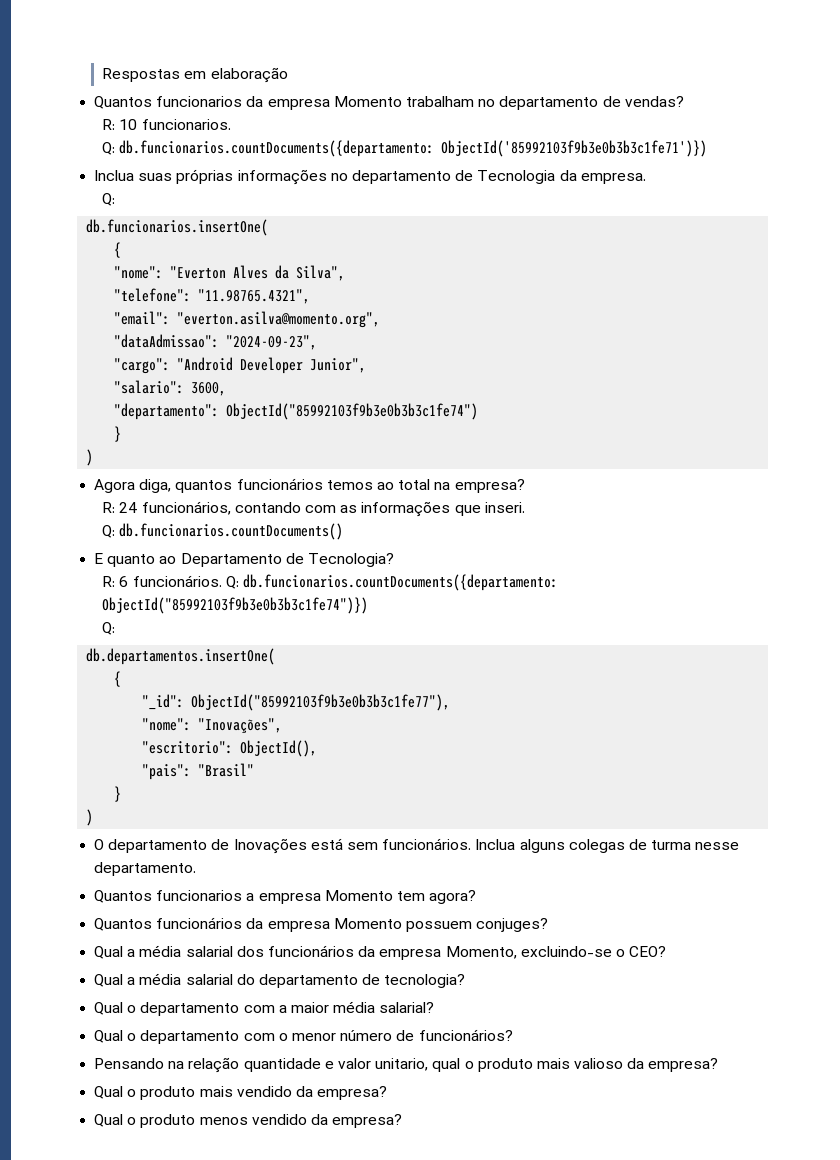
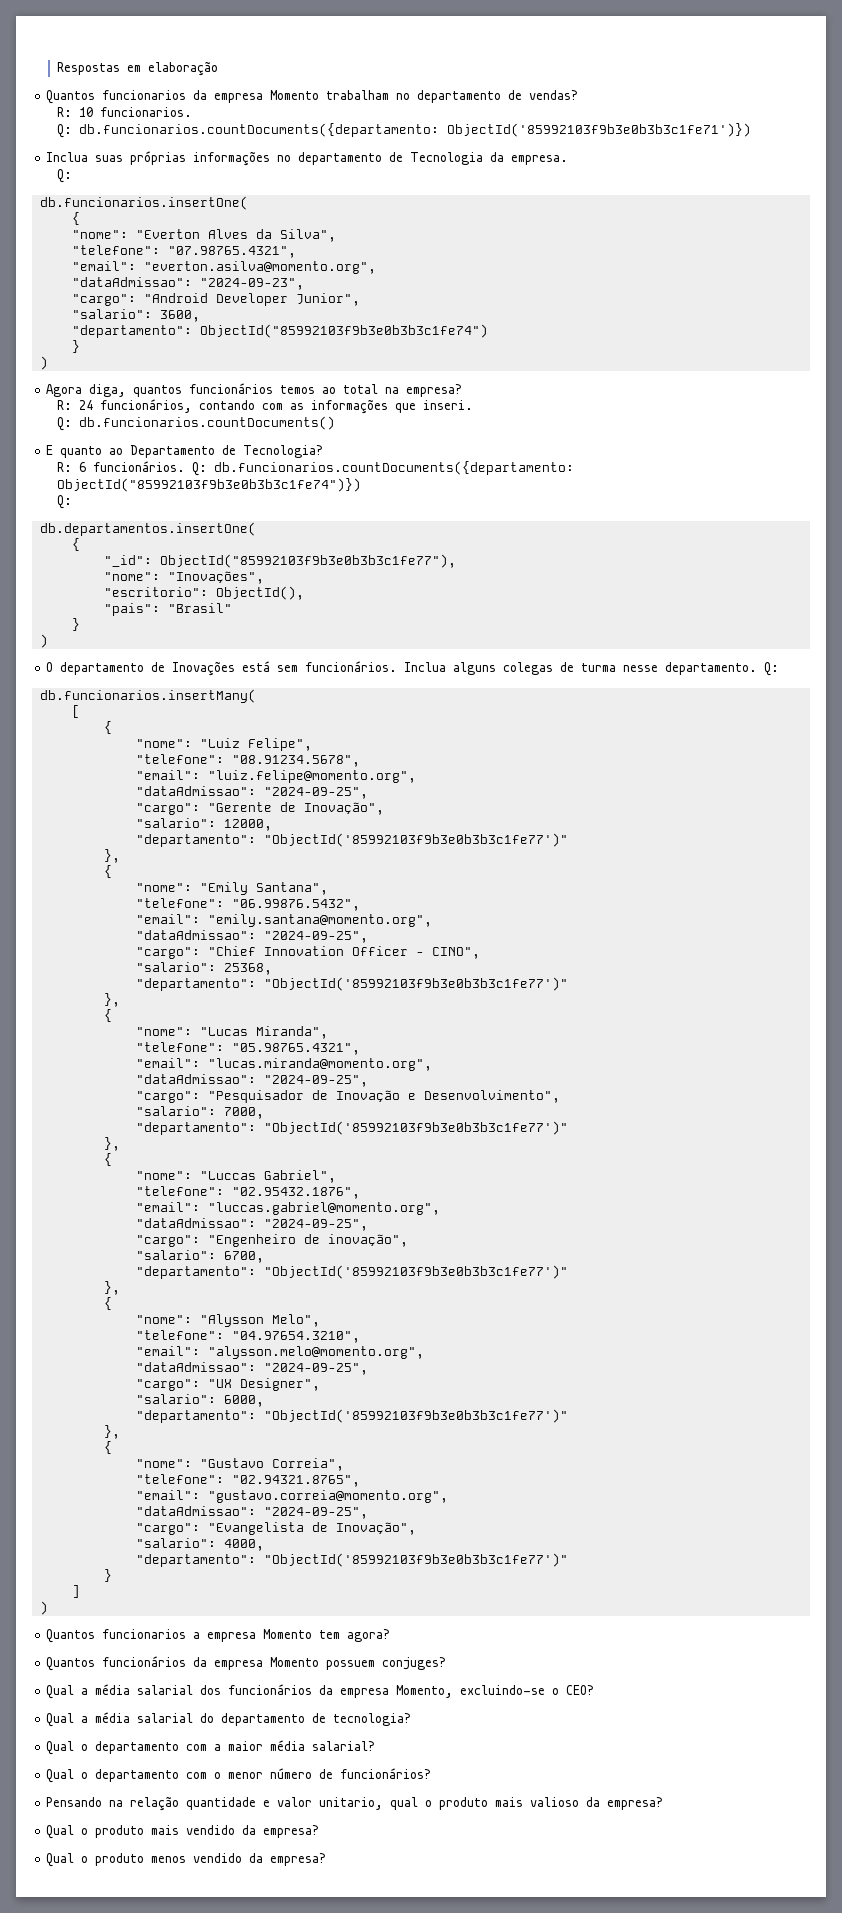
- "telefone": "11.98765.4321",
+ "telefone": "07.98765.4321",
- Inclua alguns colegas de turma nesse departamento.
+ Inclua alguns colegas de turma nesse departamento. Q:
+ db.funcionarios.insertMany(
+ [
+ {
+ "nome": "Luiz Felipe",
+ "telefone": "08.91234.5678",
+ "email": "luiz.felipe@momento.org",
+ "dataAdmissao": "2024-09-25",
+ "cargo": "Gerente de Inovação",
+ "salario": 12000,
+ "departamento": "ObjectId('85992103f9b3e0b3b3c1fe77')"
+ },
+ {
+ "nome": "Emily Santana",
+ "telefone": "06.99876.5432",
+ "email": "emily.santana@momento.org",
+ "dataAdmissao": "2024-09-25",
+ "cargo": "Chief Innovation Officer - CINO",
+ "salario": 25368,
+ "departamento": "ObjectId('85992103f9b3e0b3b3c1fe77')"
+ },
+ {
+ "nome": "Lucas Miranda",
+ "telefone": "05.98765.4321",
+ "email": "lucas.miranda@momento.org",
+ "dataAdmissao": "2024-09-25",
+ "cargo": "Pesquisador de Inovação e Desenvolvimento",
+ "salario": 7000,
+ "departamento": "ObjectId('85992103f9b3e0b3b3c1fe77')"
+ },
+ {
+ "nome": "Luccas Gabriel",
+ "telefone": "02.95432.1876",
+ "email": "luccas.gabriel@momento.org",
+ "dataAdmissao": "2024-09-25",
+ "cargo": "Engenheiro de inovação",
+ "salario": 6700,
+ "departamento": "ObjectId('85992103f9b3e0b3b3c1fe77')"
+ },
+ {
+ "nome": "Alysson Melo",
+ "telefone": "04.97654.3210",
+ "email": "alysson.melo@momento.org",
+ "dataAdmissao": "2024-09-25",
+ "cargo": "UX Designer",
+ "salario": 6000,
+ "departamento": "ObjectId('85992103f9b3e0b3b3c1fe77')"
+ },
+ {
+ "nome": "Gustavo Correia",
+ "telefone": "02.94321.8765",
+ "email": "gustavo.correia@momento.org",
+ "dataAdmissao": "2024-09-25",
+ "cargo": "Evangelista de Inovação",
+ "salario": 4000,
+ "departamento": "ObjectId('85992103f9b3e0b3b3c1fe77')"
+ }
+ ]
+ )

